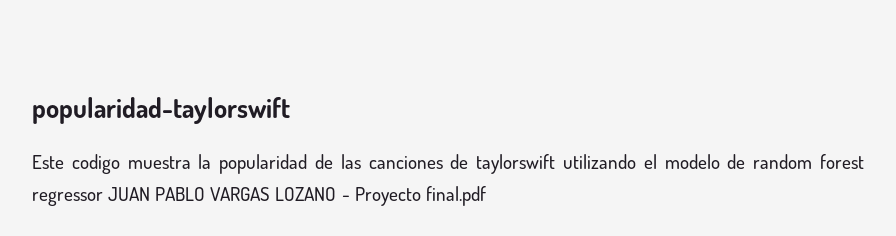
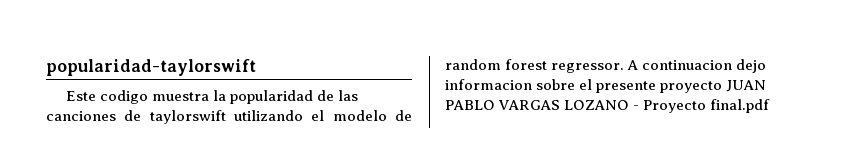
- Este codigo muestra la popularidad de las canciones de taylorswift utilizando el modelo de random forest regressor JUAN PABLO VARGAS LOZANO - Proyecto final.pdf
+ Este codigo muestra la popularidad de las canciones de taylorswift utilizando el modelo de random forest regressor. A continuacion dejo informacion sobre el presente proyecto JUAN PABLO VARGAS LOZANO - Proyecto final.pdf

